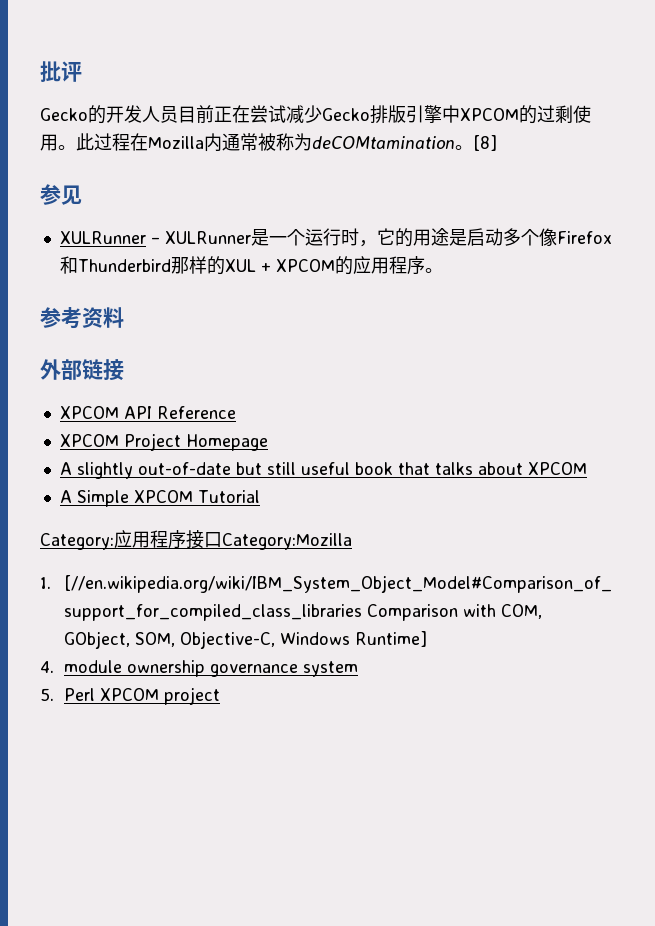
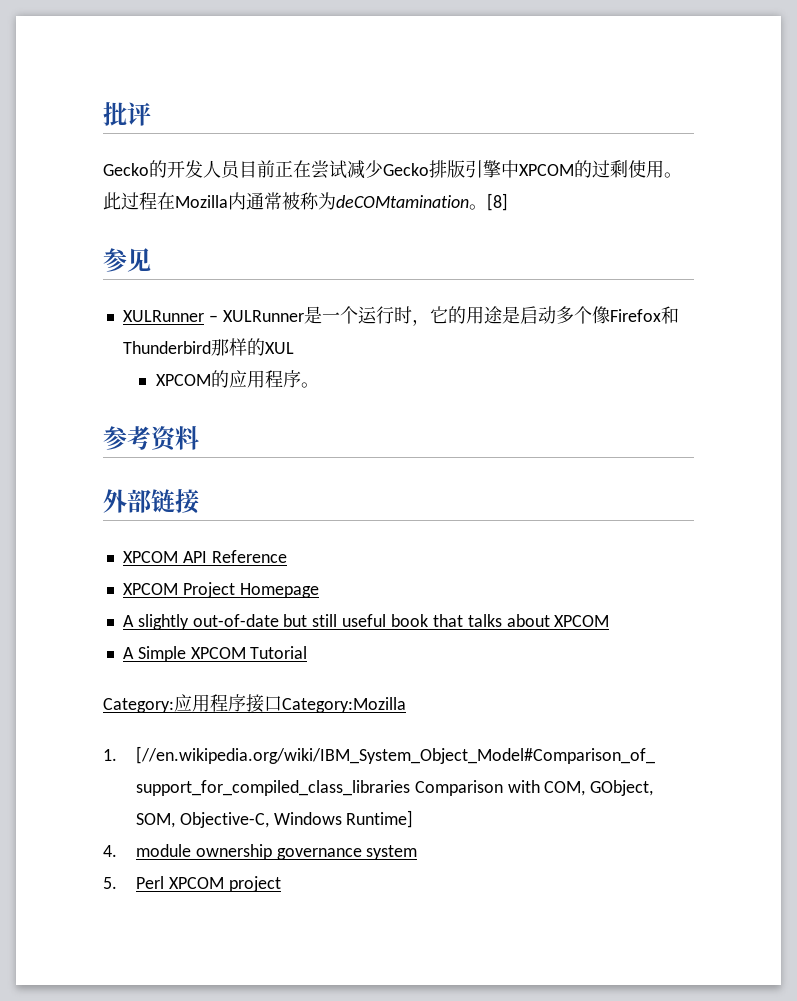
- XULRunner – XULRunner是一个运行时，它的用途是启动多个像Firefox和Thunderbird那样的XUL + XPCOM的应用程序。
+ XULRunner – XULRunner是一个运行时，它的用途是启动多个像Firefox和Thunderbird那样的XUL
+ XPCOM的应用程序。

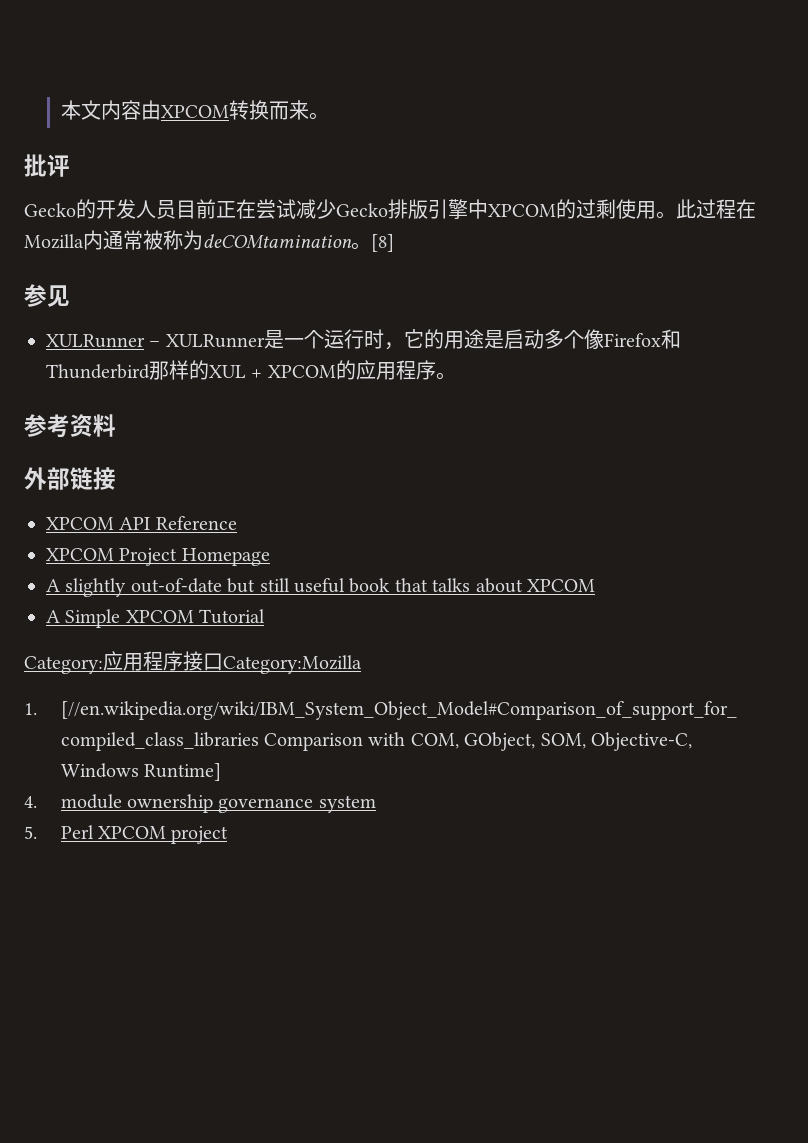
+ 本文内容由XPCOM转换而来。
- XULRunner – XULRunner是一个运行时，它的用途是启动多个像Firefox和Thunderbird那样的XUL
- XPCOM的应用程序。
+ XULRunner – XULRunner是一个运行时，它的用途是启动多个像Firefox和Thunderbird那样的XUL + XPCOM的应用程序。

